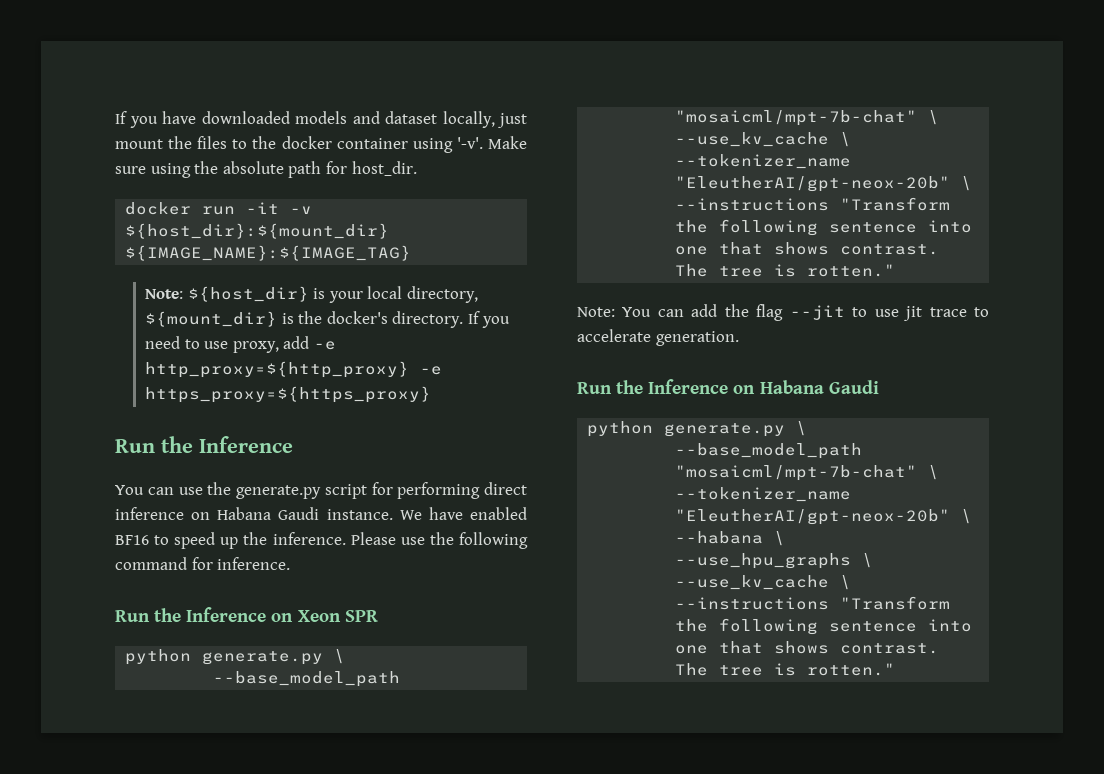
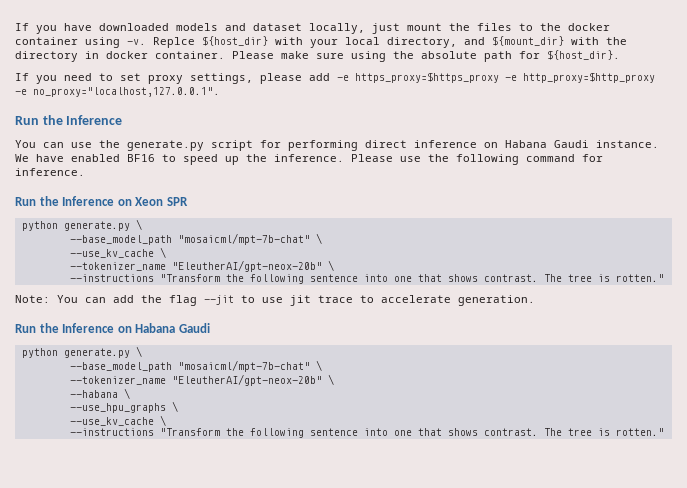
- If you have downloaded models and dataset locally, just mount the files to the docker container using '-v'. Make sure using the absolute path for host_dir.
- docker run -it -v ${host_dir}:${mount_dir} ${IMAGE_NAME}:${IMAGE_TAG}
- Note: ${host_dir} is your local directory, ${mount_dir} is the docker's directory. If you need to use proxy, add -e http_proxy=${http_proxy} -e https_proxy=${https_proxy}
+ If you have downloaded models and dataset locally, just mount the files to the docker container using -v. Replce ${host_dir} with your local directory, and ${mount_dir} with the directory in docker container. Please make sure using the absolute path for ${host_dir}.
+ If you need to set proxy settings, please add -e https_proxy=$https_proxy -e http_proxy=$http_proxy -e no_proxy="localhost,127.0.0.1".

